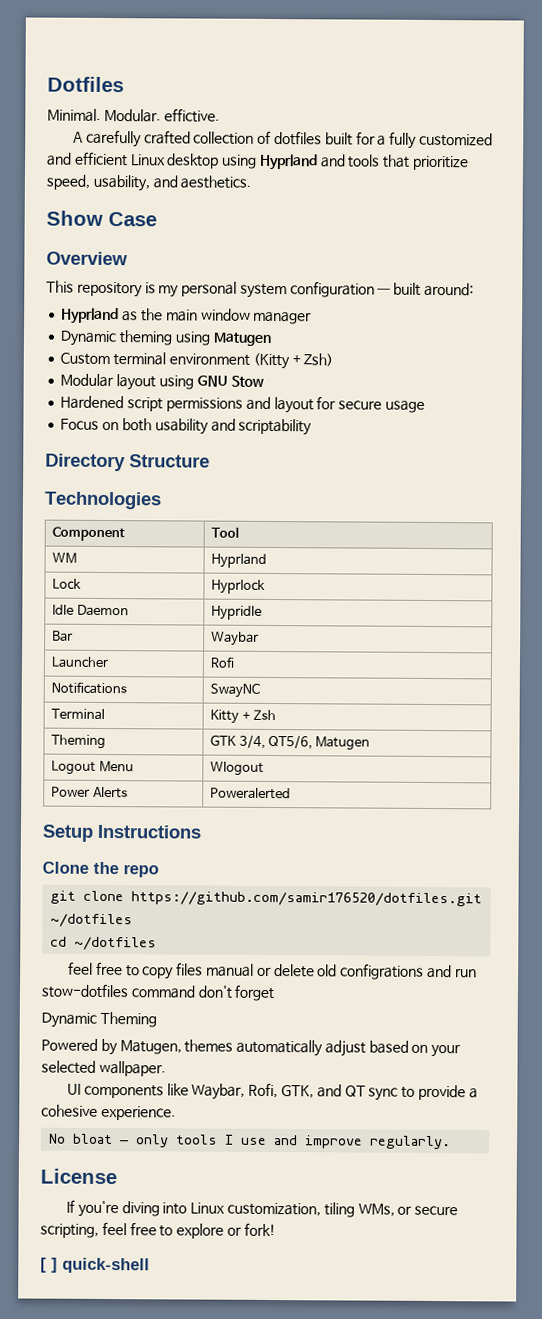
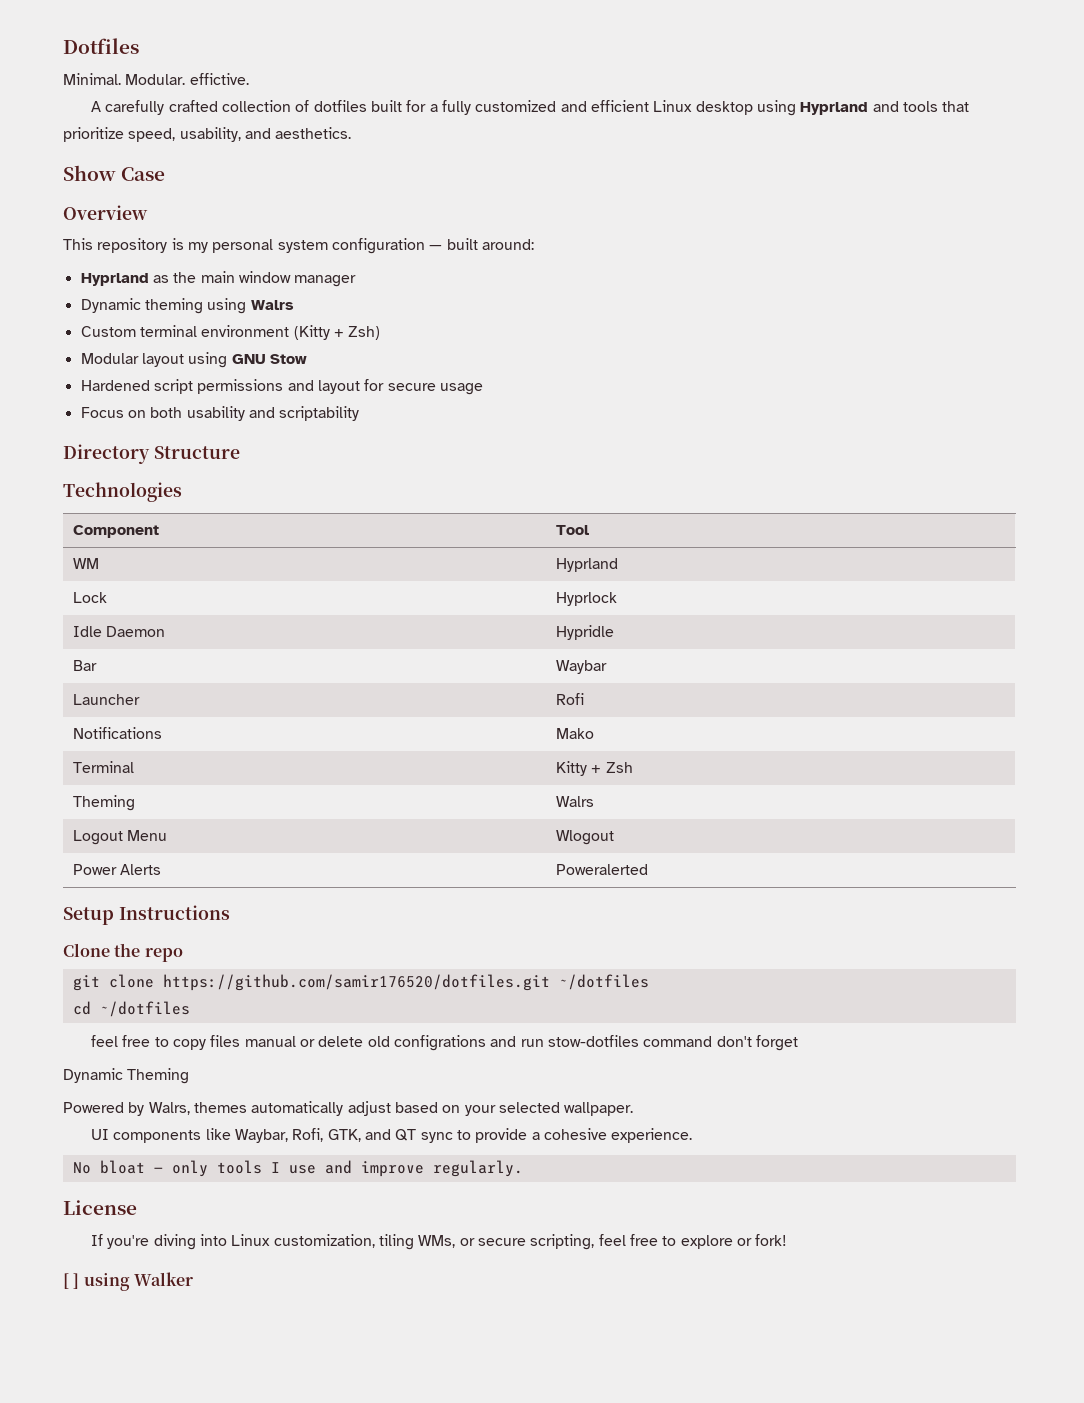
- Dynamic theming using Matugen
+ Dynamic theming using Walrs
- Notifications | SwayNC
+ Notifications | Mako
- Theming | GTK 3/4, QT5/6, Matugen
+ Theming | Walrs
- Powered by Matugen, themes automatically adjust based on your selected wallpaper.
+ Powered by Walrs, themes automatically adjust based on your selected wallpaper.
- [ ] quick-shell
+ [ ] using Walker

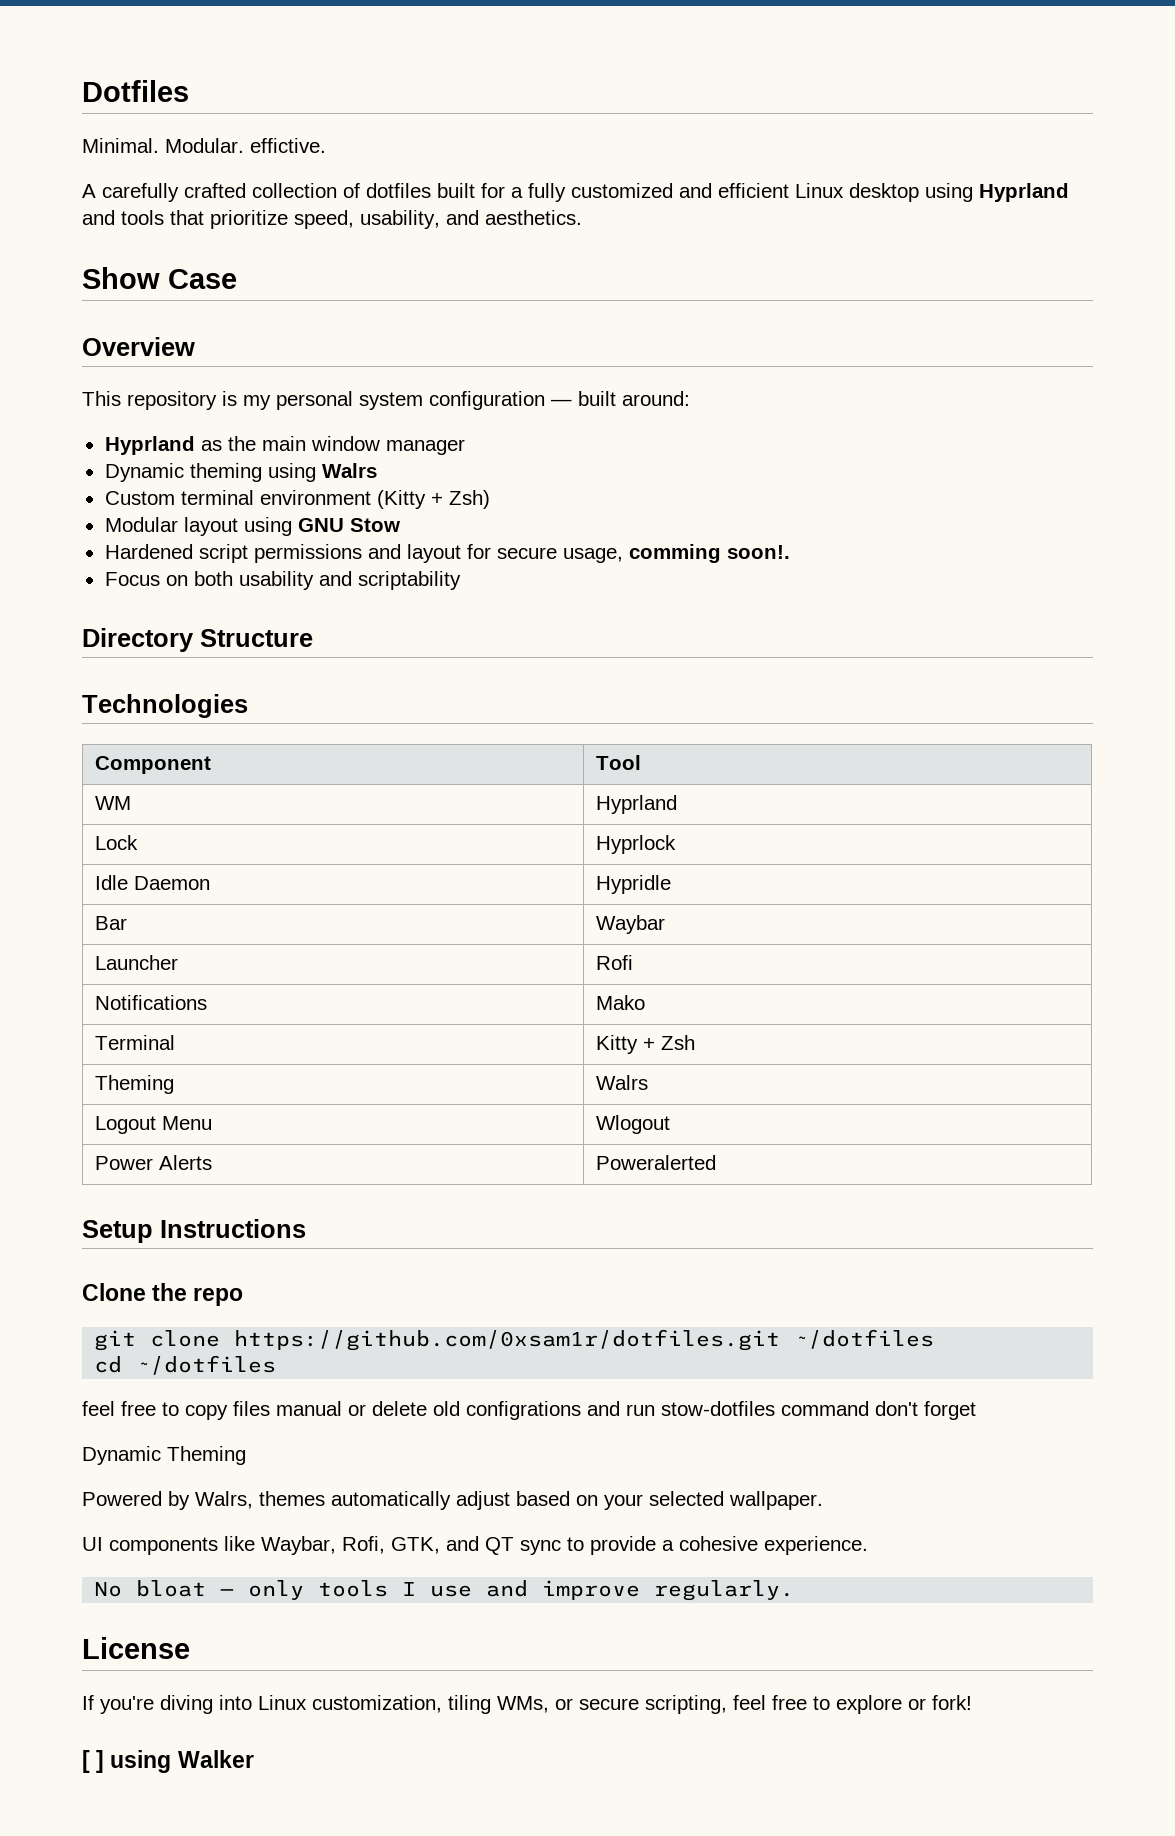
- Hardened script permissions and layout for secure usage
+ Hardened script permissions and layout for secure usage, comming soon!.
- git clone https://github.com/samir176520/dotfiles.git ~/dotfiles
+ git clone https://github.com/0xsam1r/dotfiles.git ~/dotfiles

